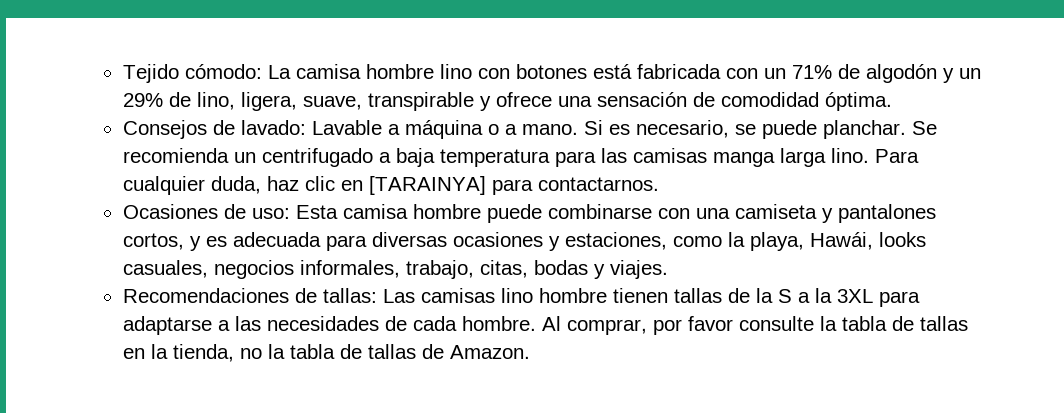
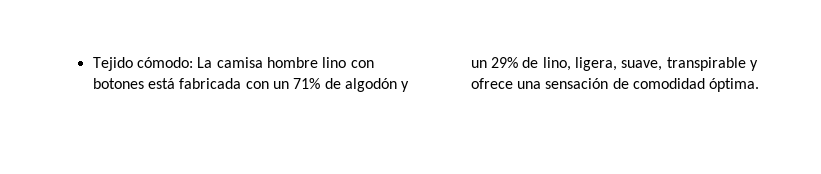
- Consejos de lavado: Lavable a máquina o a mano. Si es necesario, se puede planchar. Se recomienda un centrifugado a baja temperatura para las camisas manga larga lino. Para cualquier duda, haz clic en [TARAINYA] para contactarnos.
- Ocasiones de uso: Esta camisa hombre puede combinarse con una camiseta y pantalones cortos, y es adecuada para diversas ocasiones y estaciones, como la playa, Hawái, looks casuales, negocios informales, trabajo, citas, bodas y viajes.
- Recomendaciones de tallas: Las camisas lino hombre tienen tallas de la S a la 3XL para adaptarse a las necesidades de cada hombre. Al comprar, por favor consulte la tabla de tallas en la tienda, no la tabla de tallas de Amazon.

